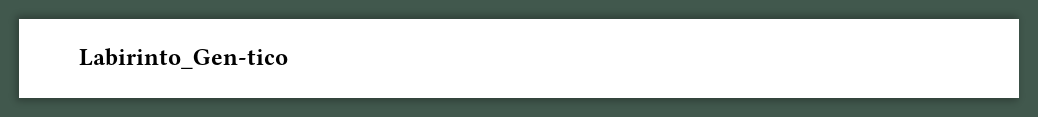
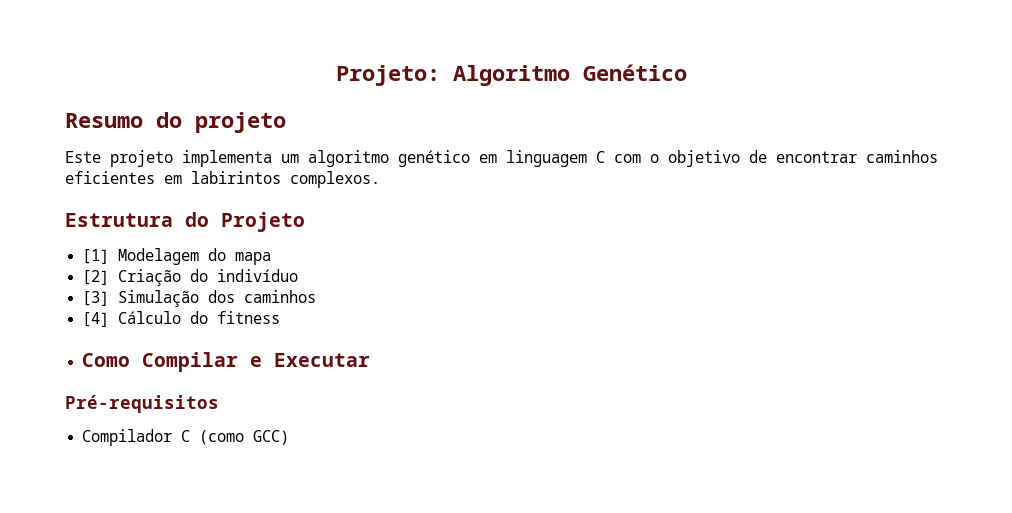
- Labirinto_Gen-tico
+ Projeto: Algoritmo Genético
+ Resumo do projeto
+ Este projeto implementa um algoritmo genético em linguagem C com o objetivo de encontrar caminhos eficientes em labirintos complexos.
+ Estrutura do Projeto
+ [1] Modelagem do mapa
+ [2] Criação do indivíduo
+ [3] Simulação dos caminhos
+ [4] Cálculo do fitness
+ Como Compilar e Executar
+ Pré-requisitos
+ Compilador C (como GCC)

